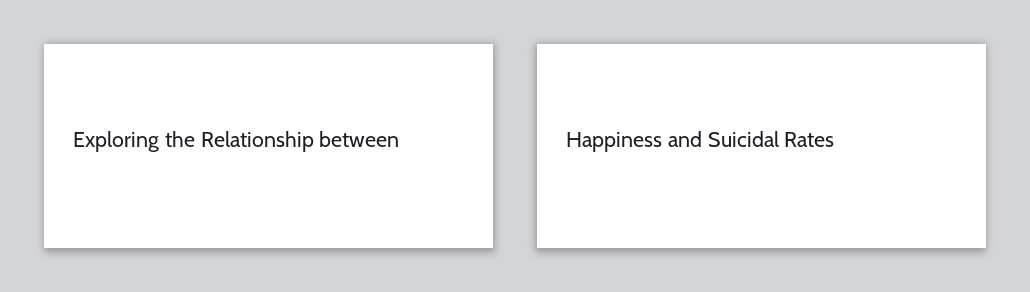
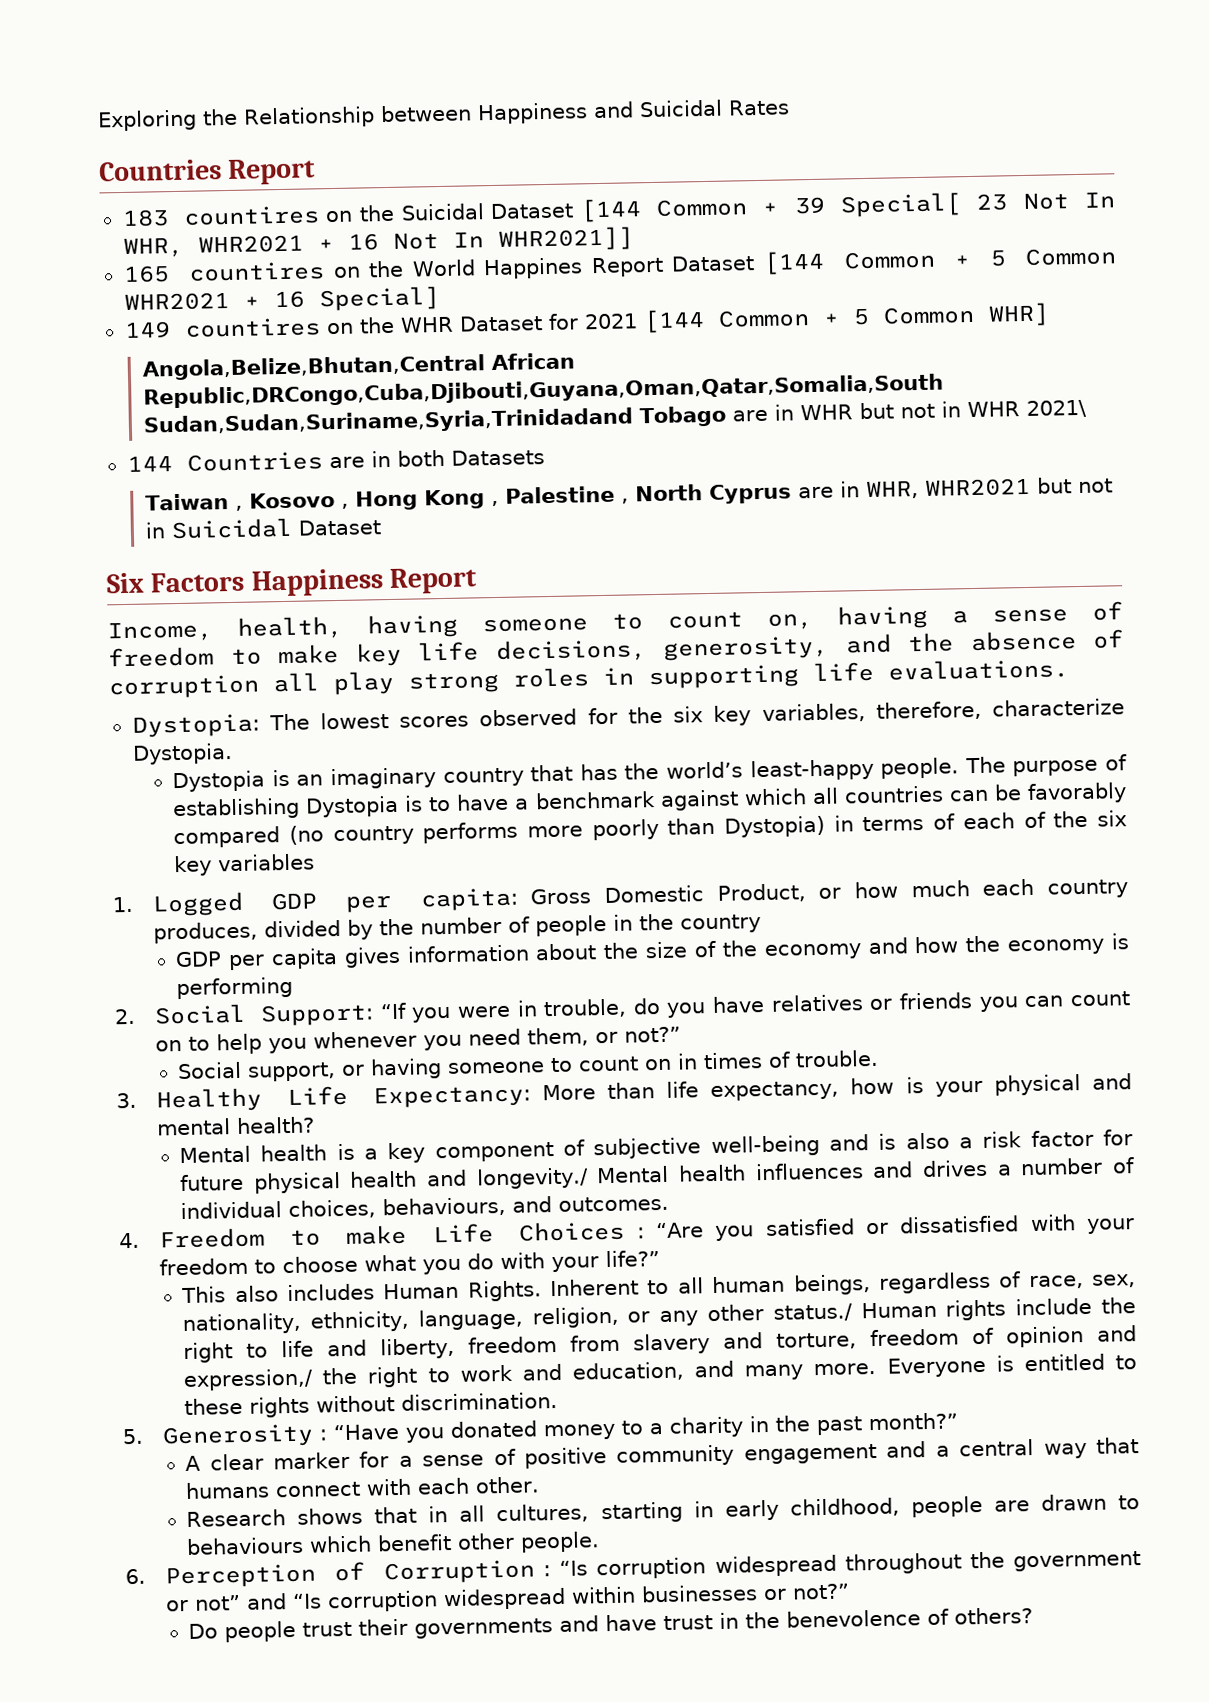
+ Countries Report
+ 183 countires on the Suicidal Dataset [144 Common + 39 Special[ 23 Not In WHR, WHR2021 + 16 Not In WHR2021]]
+ 165 countires on the World Happines Report Dataset [144 Common + 5 Common WHR2021 + 16 Special]
+ 149 countires on the WHR Dataset for 2021 [144 Common + 5 Common WHR]
+ Angola,Belize,Bhutan,Central African Republic,DRCongo,Cuba,Djibouti,Guyana,Oman,Qatar,Somalia,South Sudan,Sudan,Suriname,Syria,Trinidadand Tobago are in WHR but not in WHR 2021\
+ 144 Countries are in both Datasets
+ Taiwan , Kosovo , Hong Kong , Palestine , North Cyprus are in WHR, WHR2021 but not in Suicidal Dataset
+ Six Factors Happiness Report
+ Income, health, having someone to count on, having a sense of freedom to make key life decisions, generosity, and the absence of corruption all play strong roles in supporting life evaluations.
+ Dystopia: The lowest scores observed for the six key variables, therefore, characterize Dystopia.
+ Dystopia is an imaginary country that has the world’s least-happy people. The purpose of establishing Dystopia is to have a benchmark against which all countries can be favorably compared (no country performs more poorly than Dystopia) in terms of each of the six key variables
+ 1. Logged GDP per capita: Gross Domestic Product, or how much each country produces, divided by the number of people in the country
+ GDP per capita gives information about the size of the economy and how the economy is performing
+ 2. Social Support: “If you were in trouble, do you have relatives or friends you can count on to help you whenever you need them, or not?”
+ Social support, or having someone to count on in times of trouble.
+ 3. Healthy Life Expectancy: More than life expectancy, how is your physical and mental health?
+ Mental health is a key component of subjective well-being and is also a risk factor for future physical health and longevity./ Mental health influences and drives a number of individual choices, behaviours, and outcomes.
+ 4. Freedom to make Life Choices : “Are you satisfied or dissatisfied with your freedom to choose what you do with your life?”
+ This also includes Human Rights. Inherent to all human beings, regardless of race, sex, nationality, ethnicity, language, religion, or any other status./ Human rights include the right to life and liberty, freedom from slavery and torture, freedom of opinion and expression,/ the right to work and education, and many more. Everyone is entitled to these rights without discrimination.
+ 5. Generosity : “Have you donated money to a charity in the past month?”
+ A clear marker for a sense of positive community engagement and a central way that humans connect with each other.
+ Research shows that in all cultures, starting in early childhood, people are drawn to behaviours which benefit other people.
+ 6. Perception of Corruption : “Is corruption widespread throughout the government or not” and “Is corruption widespread within businesses or not?”
+ Do people trust their governments and have trust in the benevolence of others?

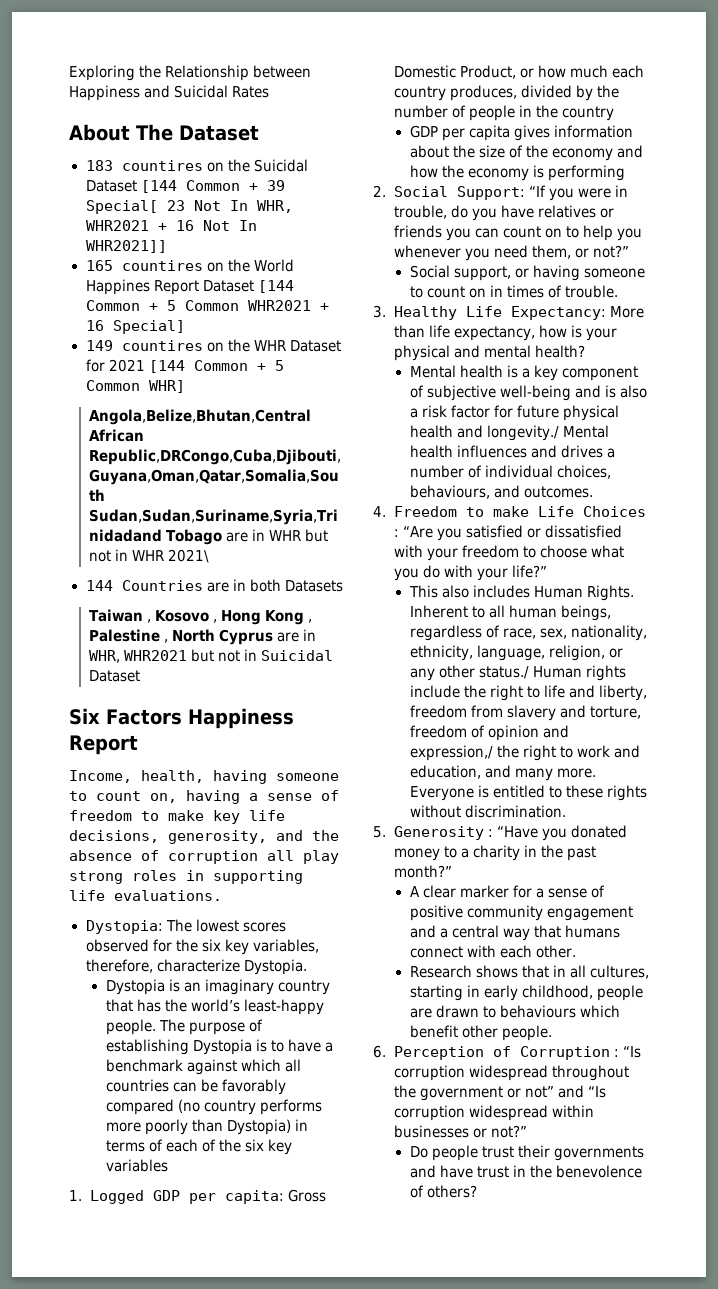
- Countries Report
+ About The Dataset

